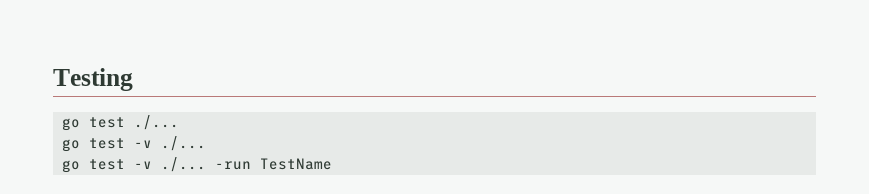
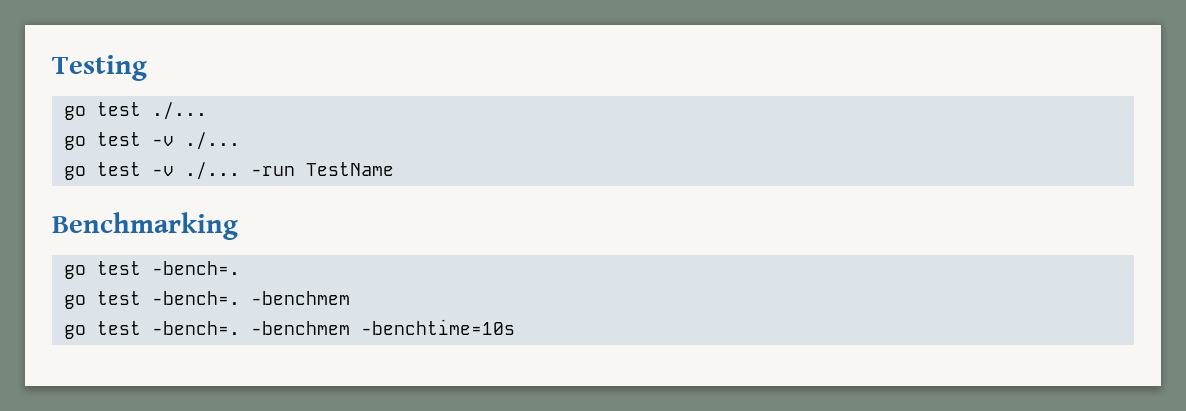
+ Benchmarking
+ go test -bench=.
+ go test -bench=. -benchmem
+ go test -bench=. -benchmem -benchtime=10s

